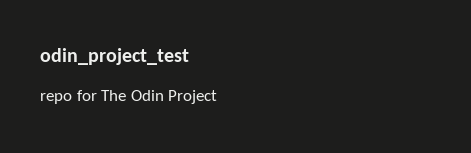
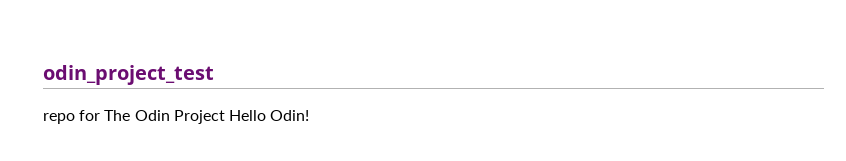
- repo for The Odin Project
+ repo for The Odin Project Hello Odin!

